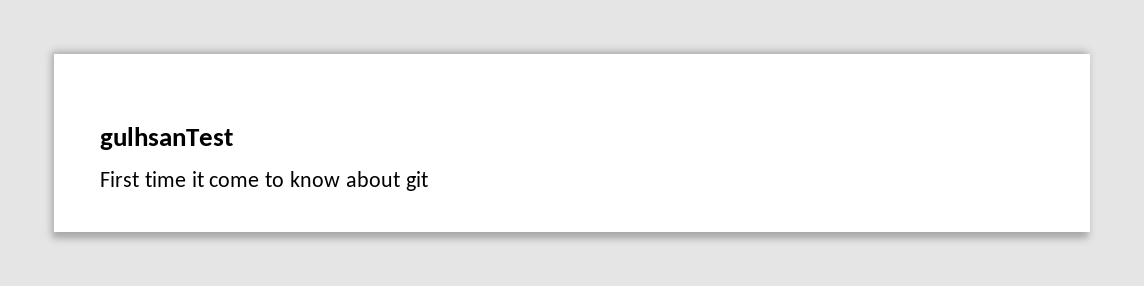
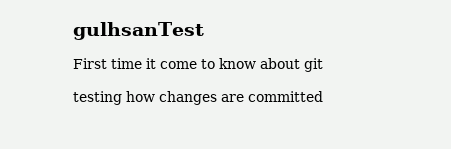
+ testing how changes are committed

